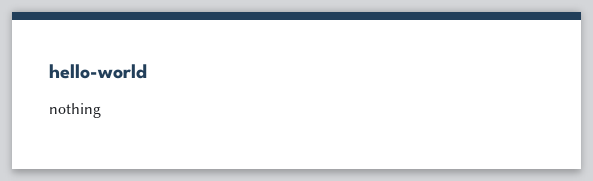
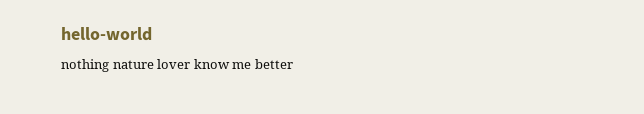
- nothing
+ nothing nature lover know me better

